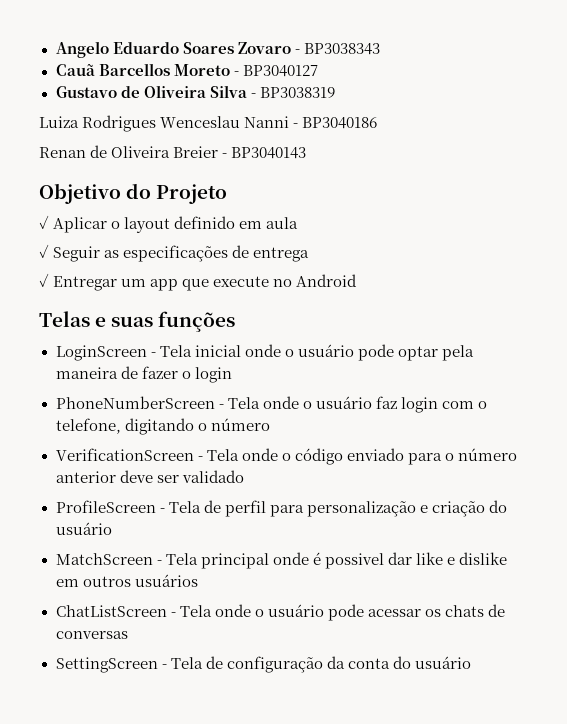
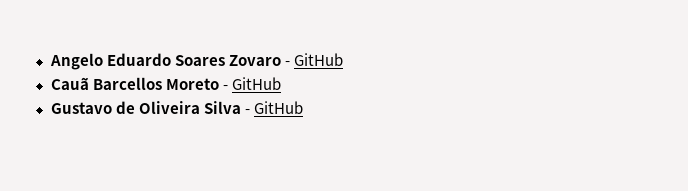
- Angelo Eduardo Soares Zovaro - BP3038343
+ Angelo Eduardo Soares Zovaro - GitHub
- Cauã Barcellos Moreto - BP3040127
+ Cauã Barcellos Moreto - GitHub
- Gustavo de Oliveira Silva - BP3038319
- Luiza Rodrigues Wenceslau Nanni - BP3040186
- Renan de Oliveira Breier - BP3040143
- Objetivo do Projeto
- ✓ Aplicar o layout definido em aula
- ✓ Seguir as especificações de entrega
- ✓ Entregar um app que execute no Android
- Telas e suas funções
- LoginScreen - Tela inicial onde o usuário pode optar pela maneira de fazer o login
- PhoneNumberScreen - Tela onde o usuário faz login com o telefone, digitando o número
- VerificationScreen - Tela onde o código enviado para o número anterior deve ser validado
- ProfileScreen - Tela de perfil para personalização e criação do usuário
- MatchScreen - Tela principal onde é possivel dar like e dislike em outros usuários
- ChatListScreen - Tela onde o usuário pode acessar os chats de conversas
- SettingScreen - Tela de configuração da conta do usuário
+ Gustavo de Oliveira Silva - GitHub

